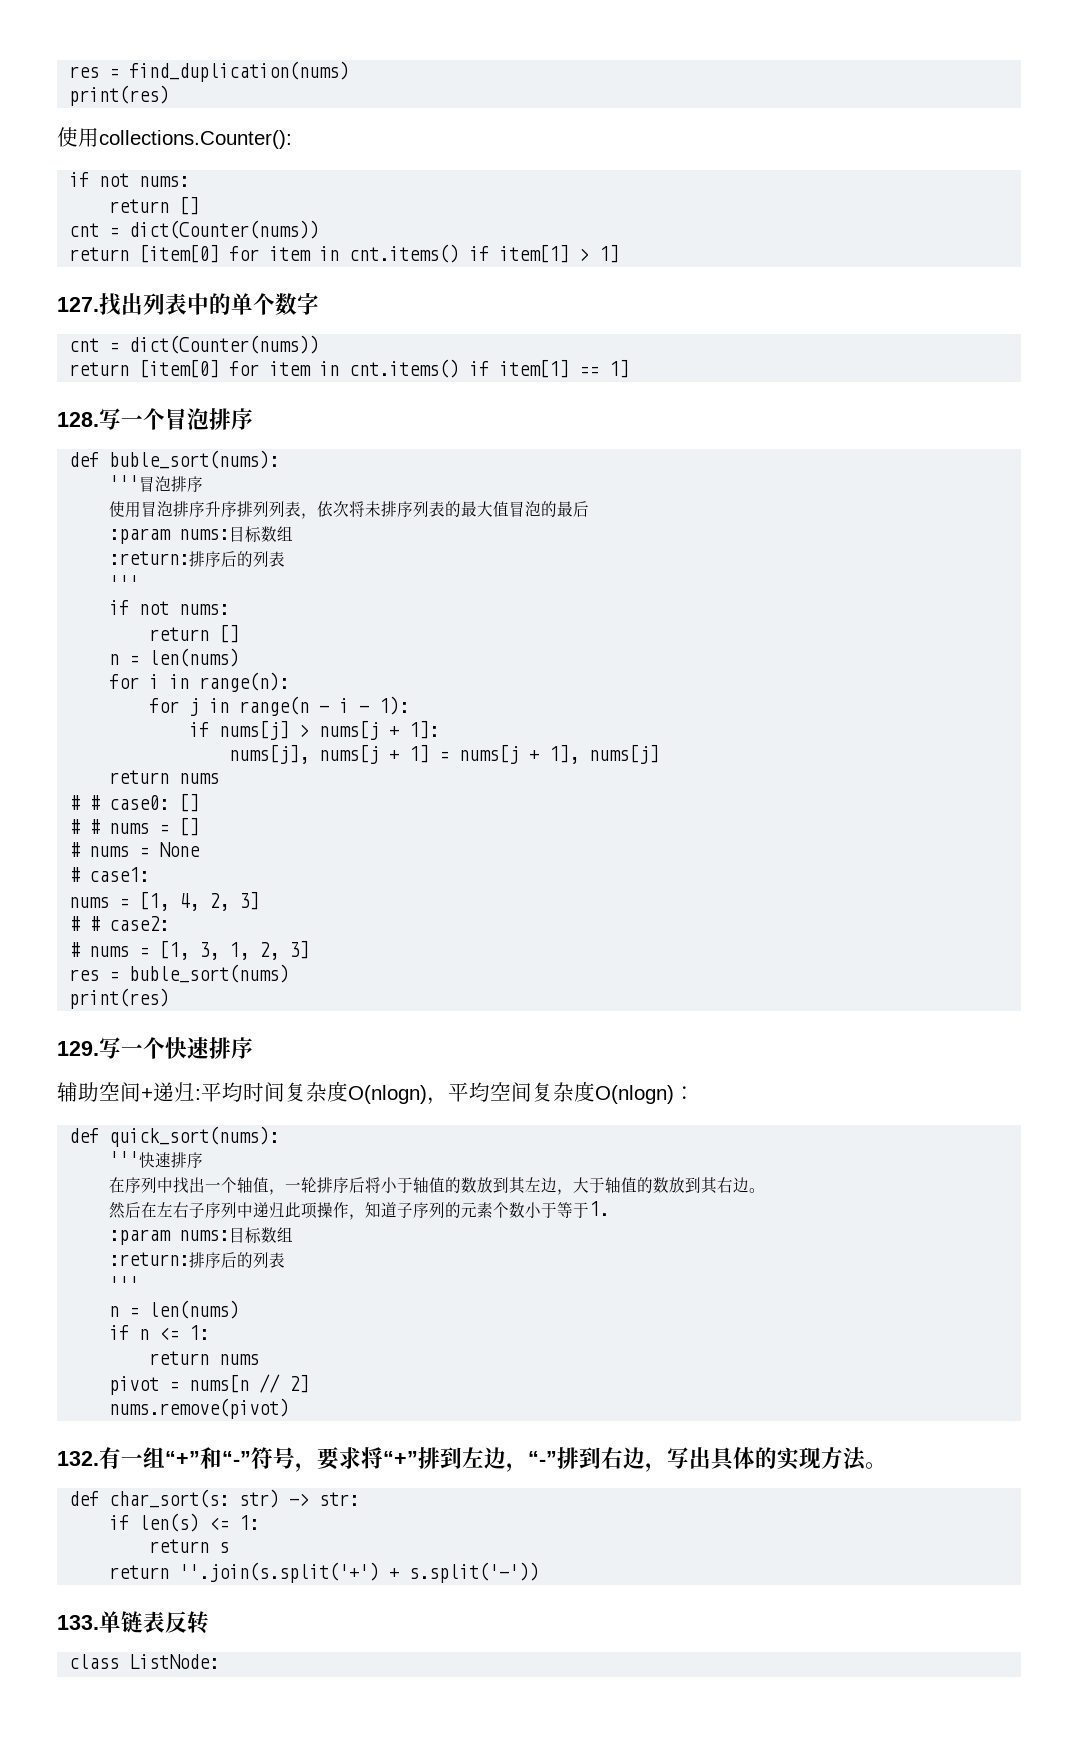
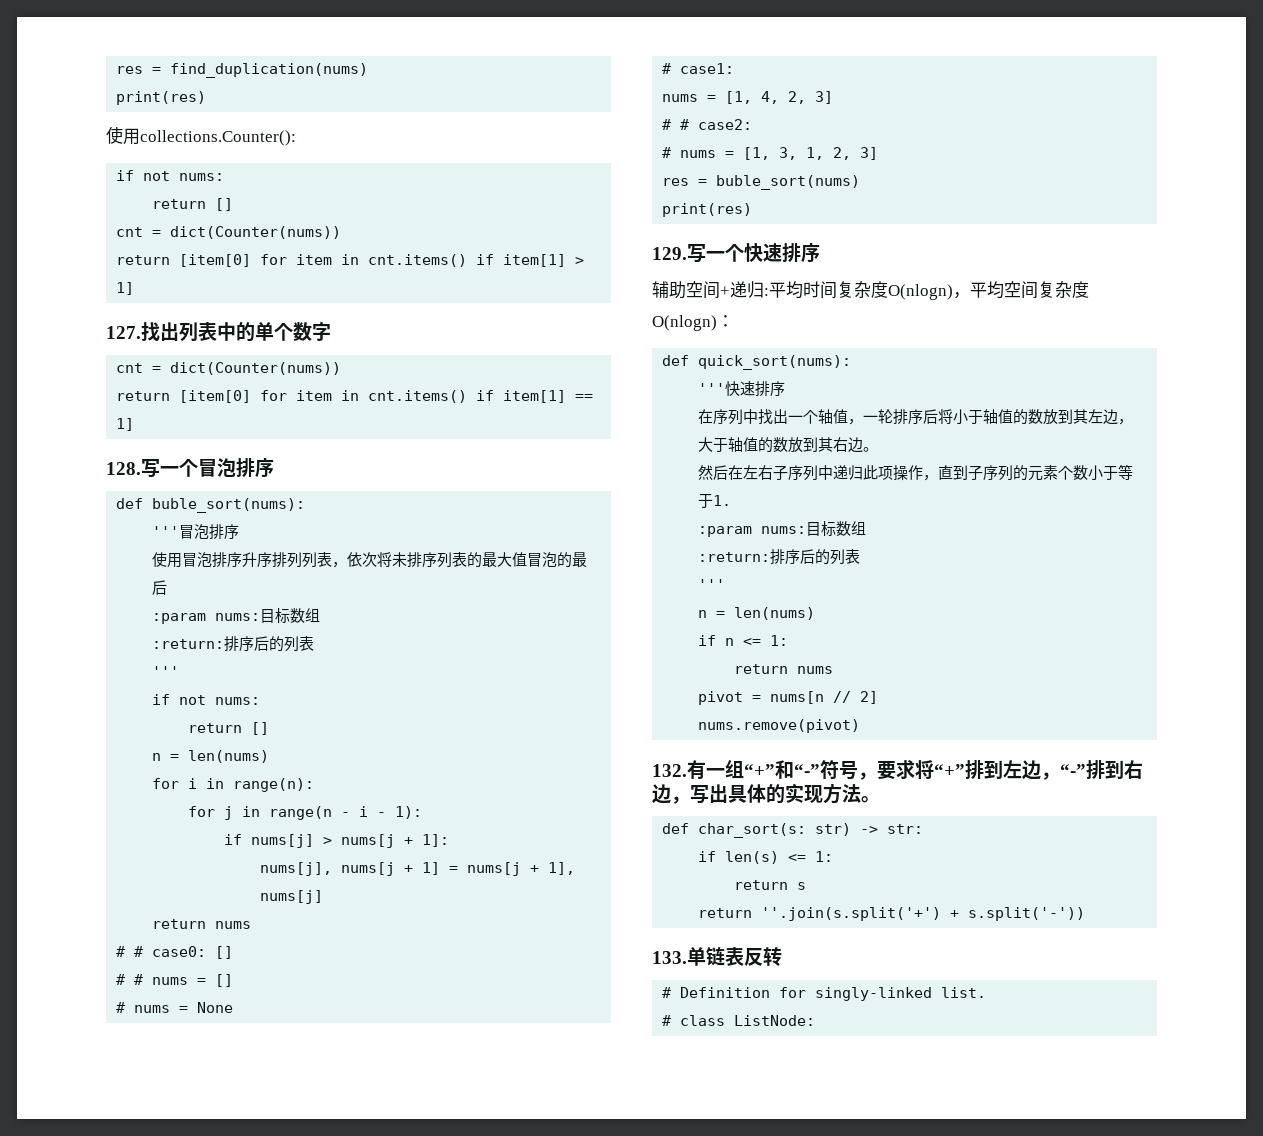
- 然后在左右子序列中递归此项操作，知道子序列的元素个数小于等于1.
+ 然后在左右子序列中递归此项操作，直到子序列的元素个数小于等于1.
- class ListNode:
+ # Definition for singly-linked list.
+ # class ListNode:

